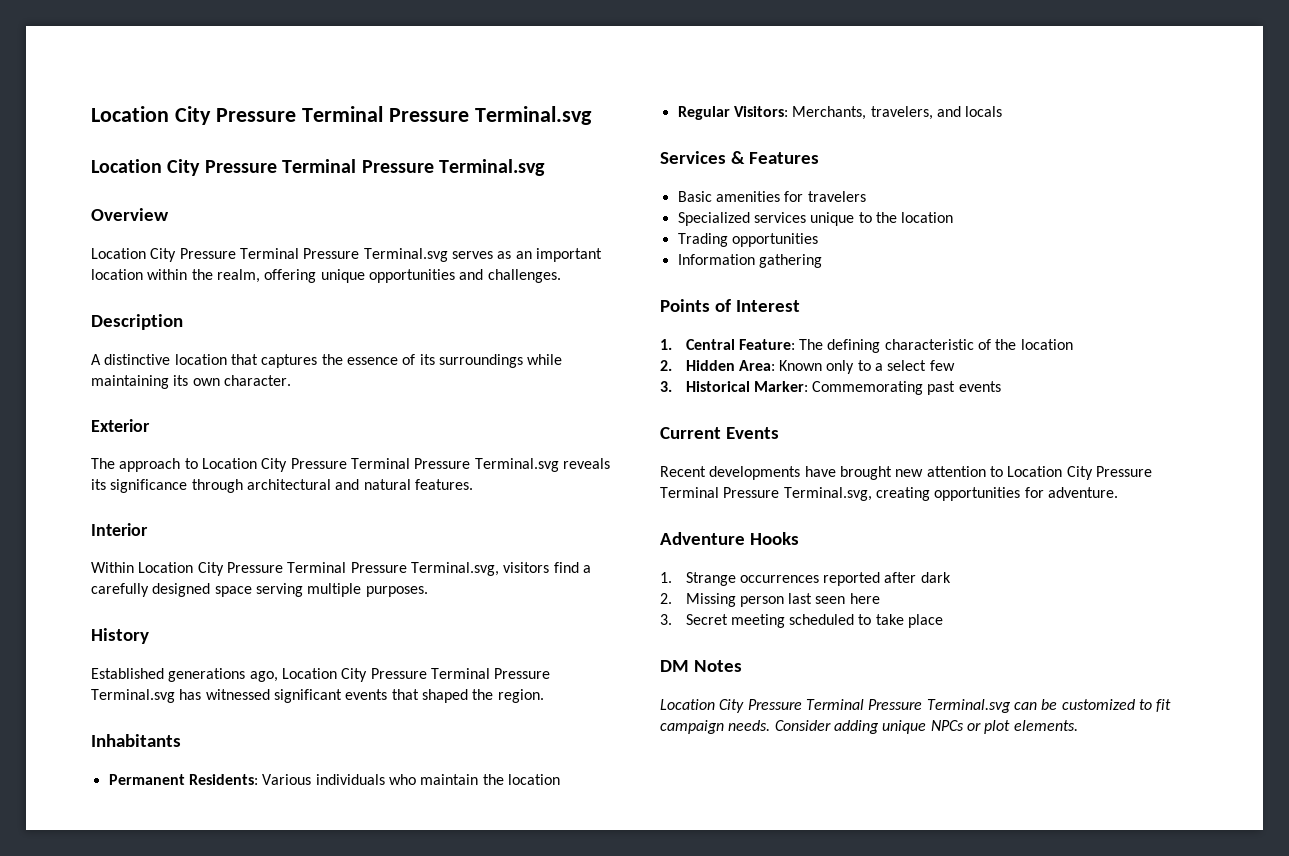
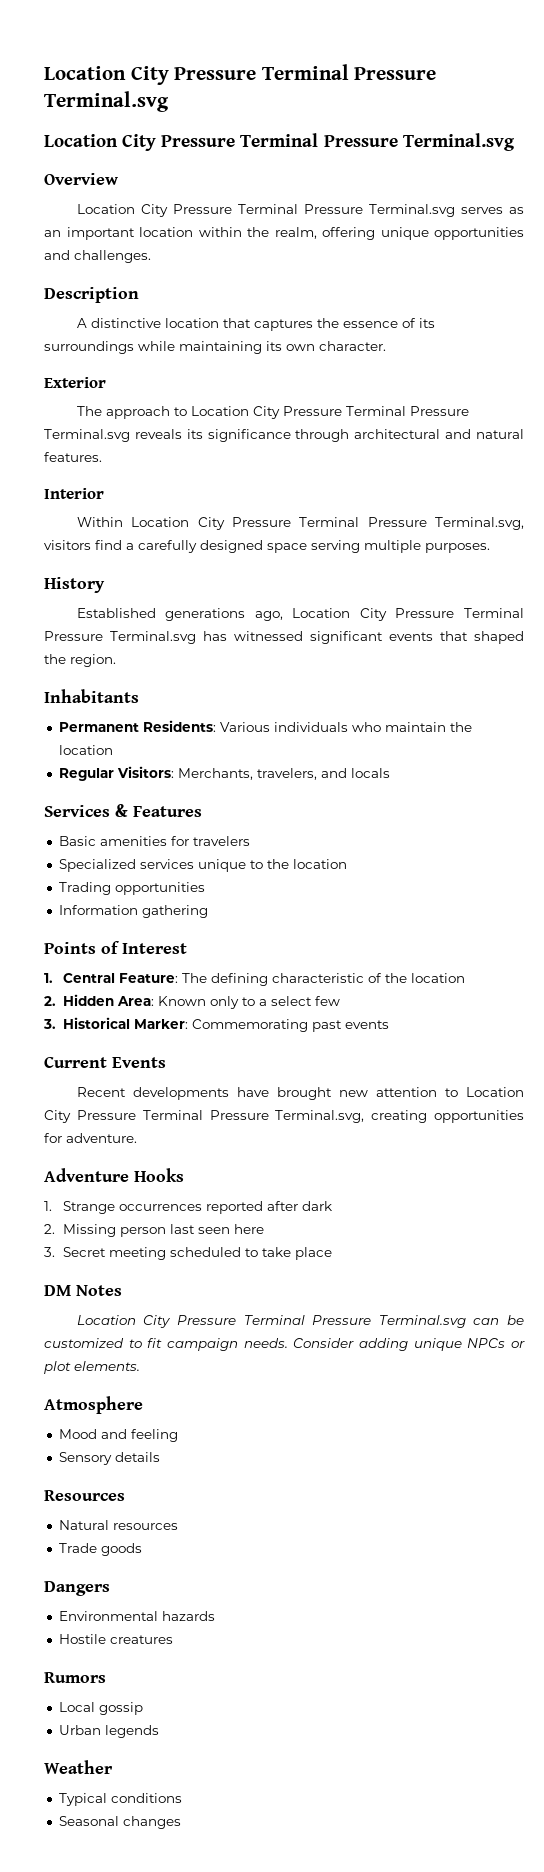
+ Atmosphere
+ Mood and feeling
+ Sensory details
+ Resources
+ Natural resources
+ Trade goods
+ Dangers
+ Environmental hazards
+ Hostile creatures
+ Rumors
+ Local gossip
+ Urban legends
+ Weather
+ Typical conditions
+ Seasonal changes

